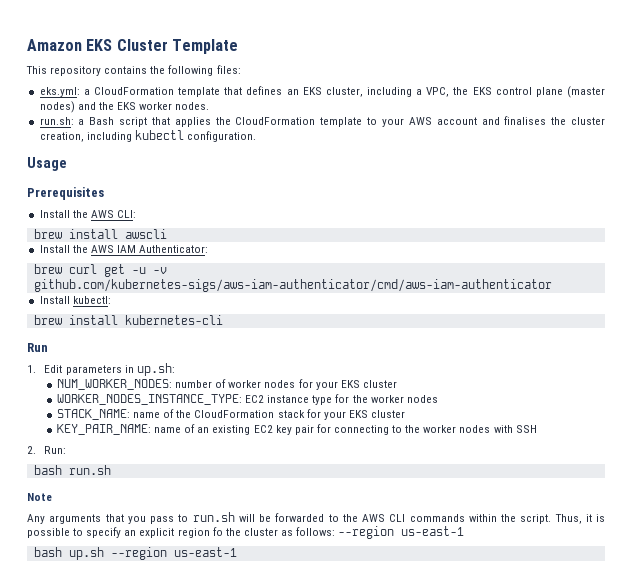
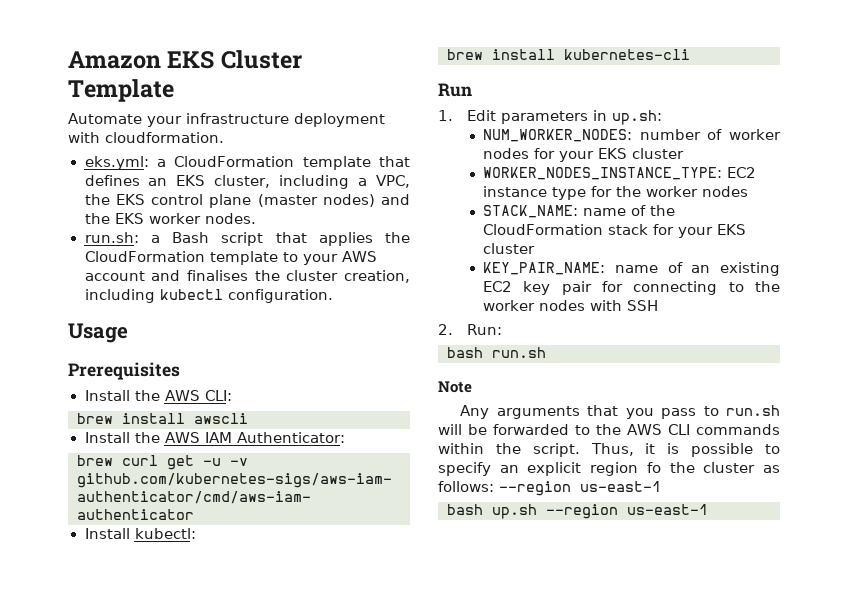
- This repository contains the following files:
+ Automate your infrastructure deployment with cloudformation.

